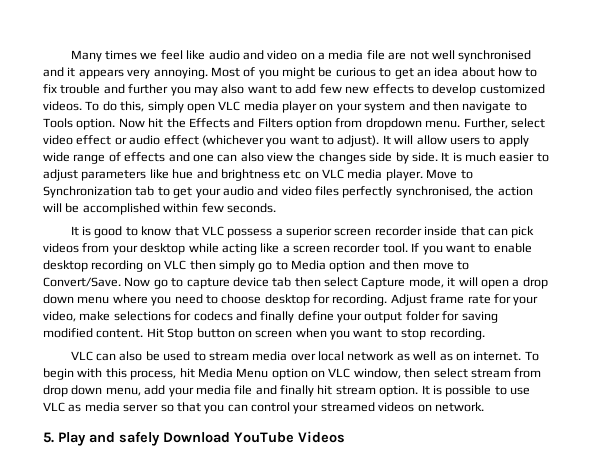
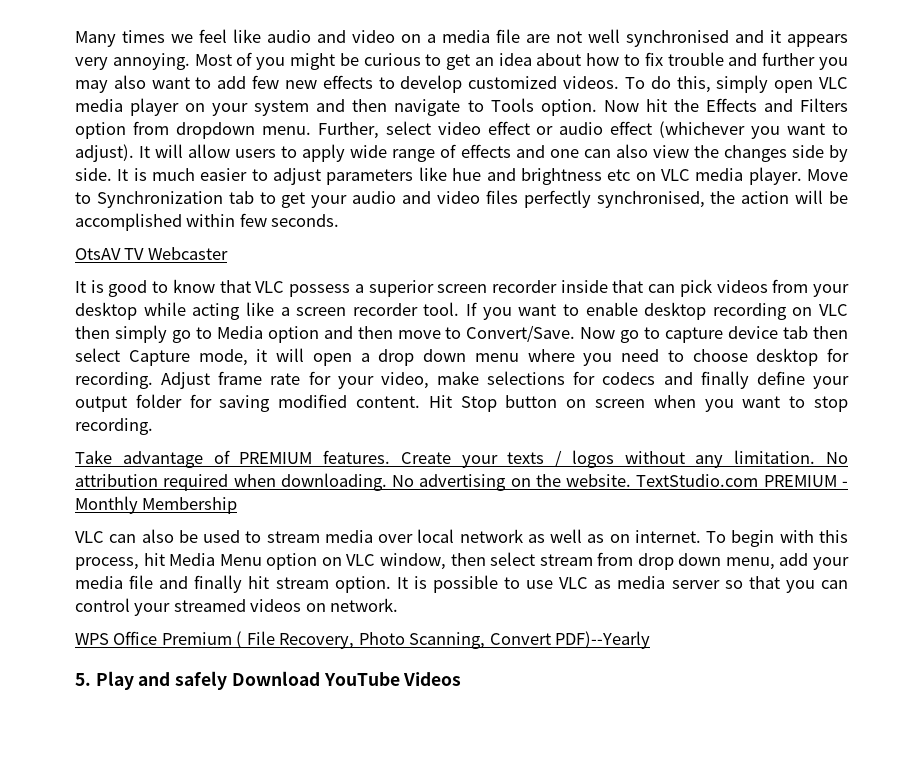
+ OtsAV TV Webcaster
+ Take advantage of PREMIUM features. Create your texts / logos without any limitation. No attribution required when downloading. No advertising on the website. TextStudio.com PREMIUM - Monthly Membership
+ WPS Office Premium ( File Recovery, Photo Scanning, Convert PDF)--Yearly

